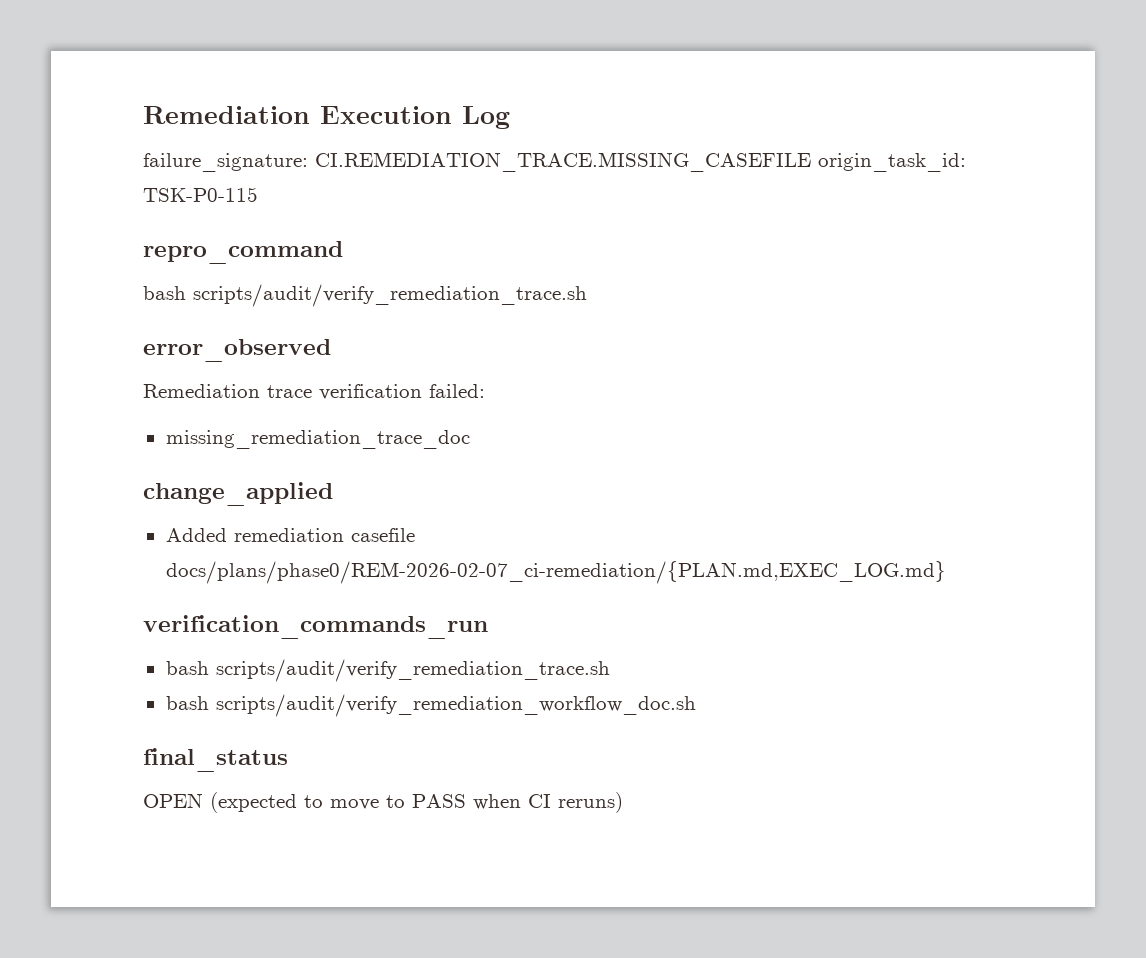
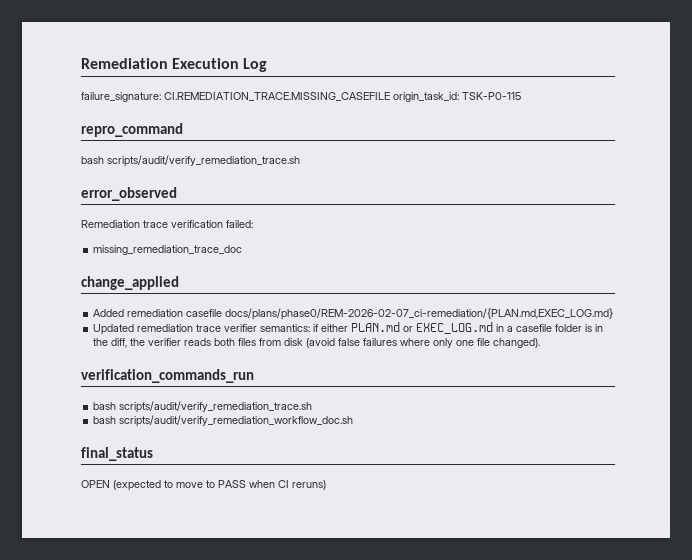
+ Updated remediation trace verifier semantics: if either PLAN.md or EXEC_LOG.md in a casefile folder is in the diff, the verifier reads both files from disk (avoid false failures where only one file changed).

